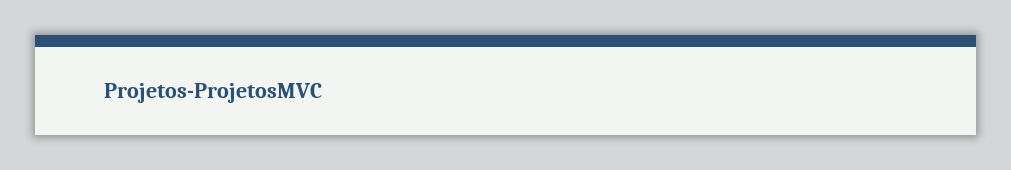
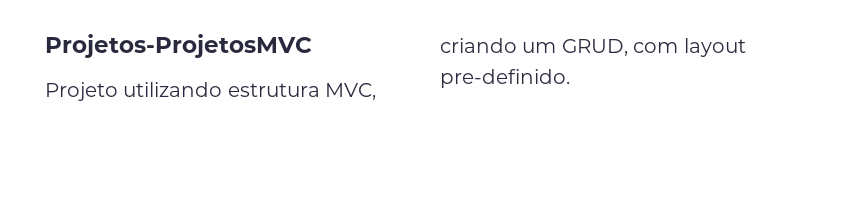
+ Projeto utilizando estrutura MVC, criando um GRUD, com layout pre-definido.

